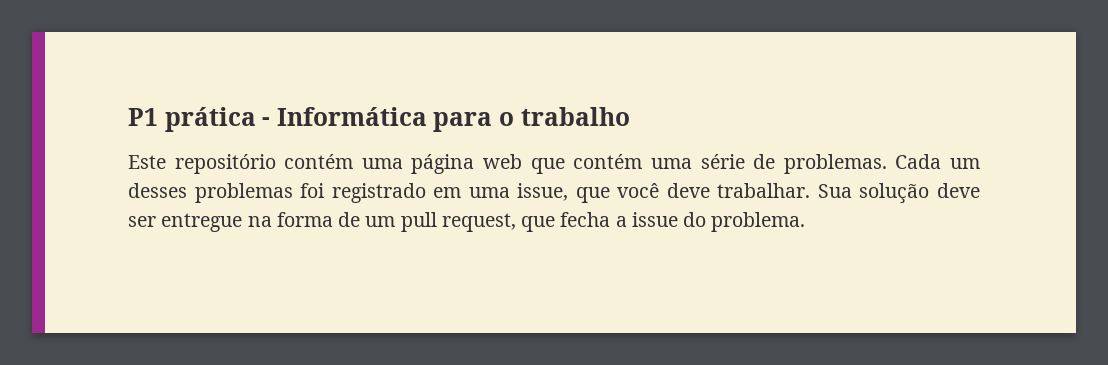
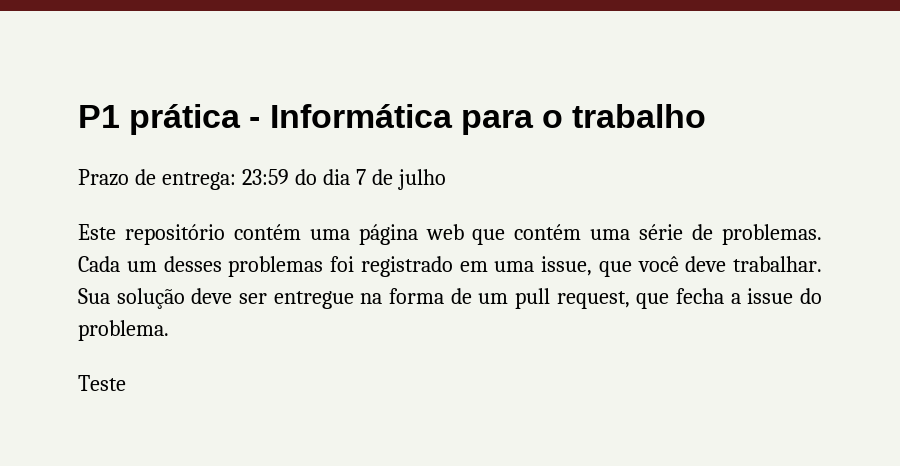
+ Prazo de entrega: 23:59 do dia 7 de julho
+ Teste

